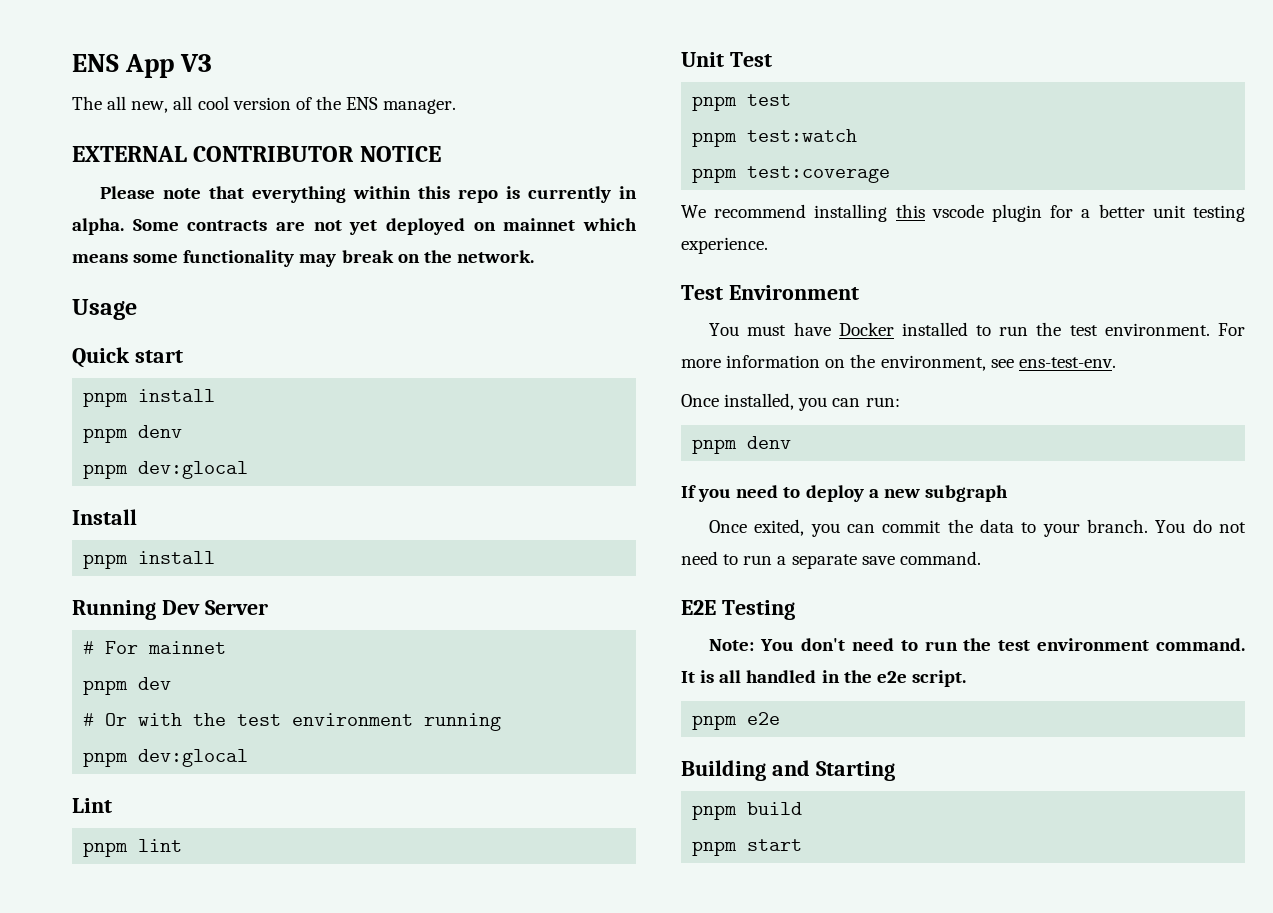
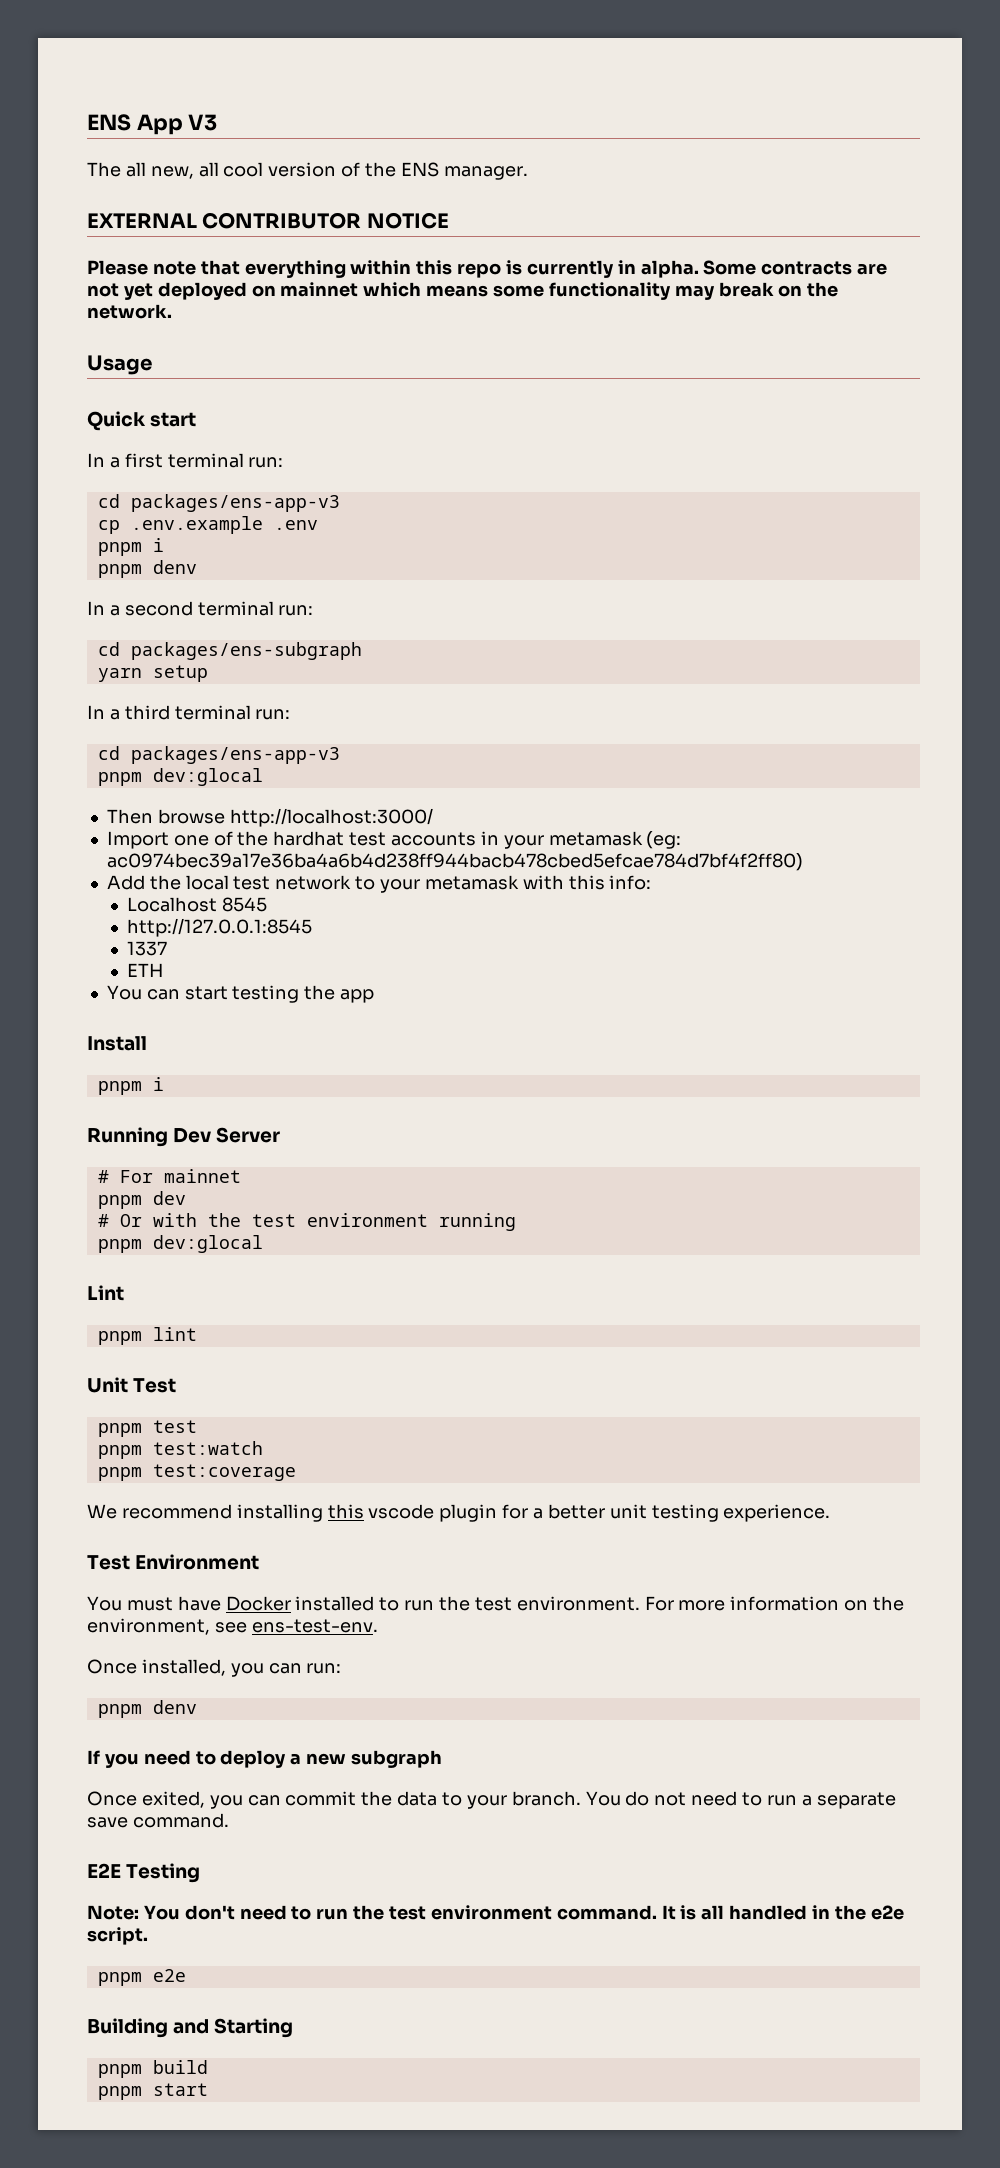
  Quick start
- pnpm install
+ In a first terminal run:
+ cd packages/ens-app-v3
+ cp .env.example .env
+ pnpm i
  pnpm denv
+ In a second terminal run:
+ cd packages/ens-subgraph
+ yarn setup
+ In a third terminal run:
+ cd packages/ens-app-v3
  pnpm dev:glocal
+ Then browse http://localhost:3000/
+ Import one of the hardhat test accounts in your metamask (eg: ac0974bec39a17e36ba4a6b4d238ff944bacb478cbed5efcae784d7bf4f2ff80)
+ Add the local test network to your metamask with this info:
+ Localhost 8545
+ http://127.0.0.1:8545
+ 1337
+ ETH
+ You can start testing the app
  Install
- pnpm install
+ pnpm i

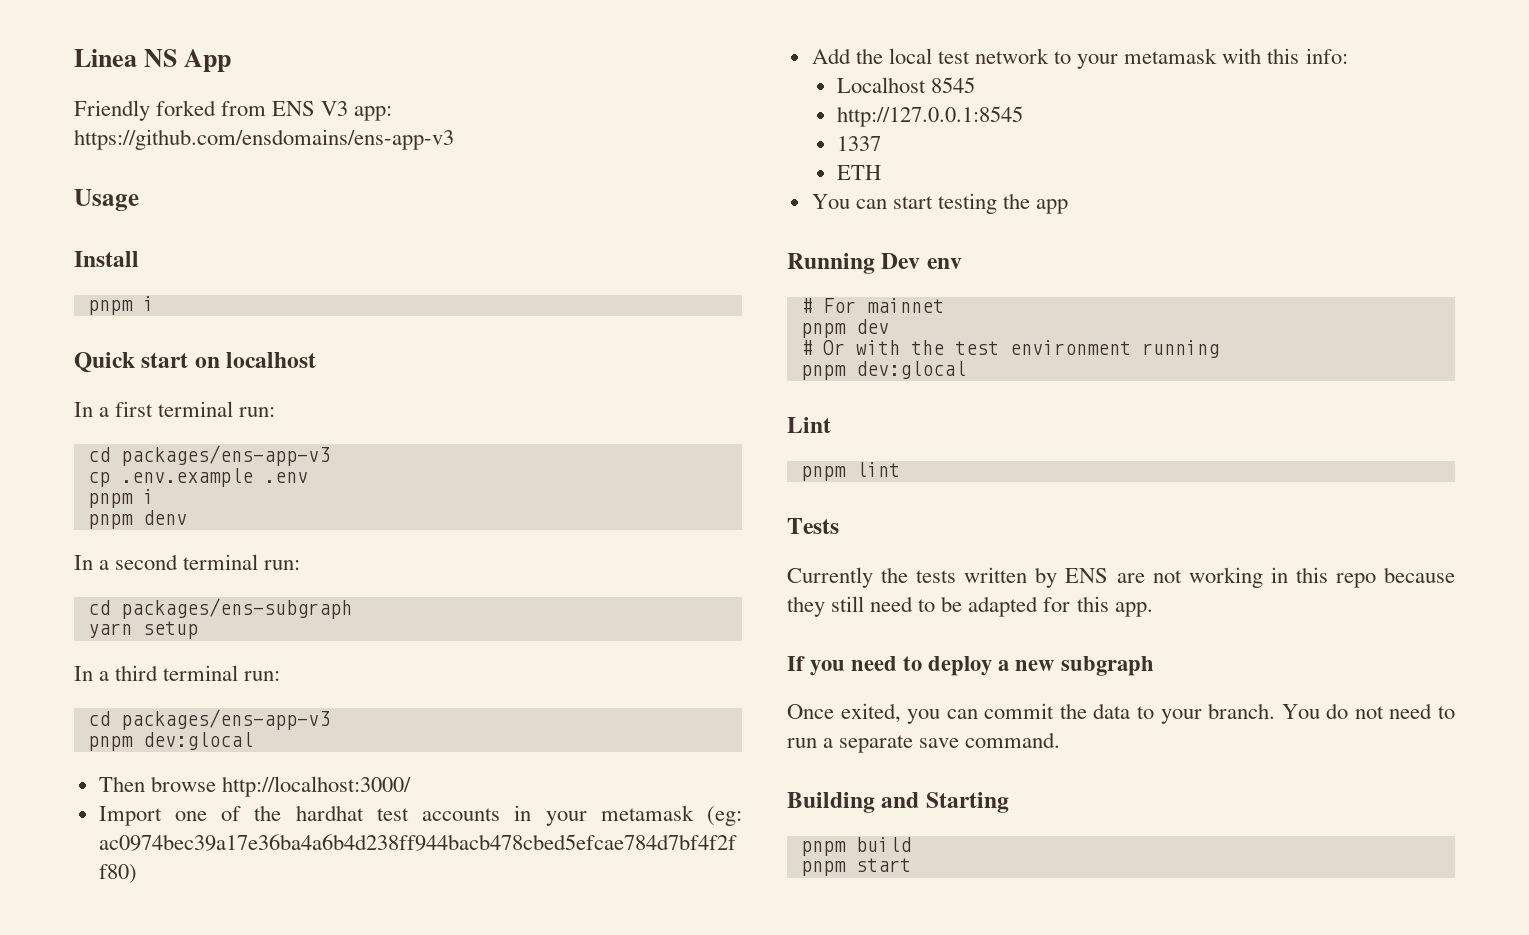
- ENS App V3
- The all new, all cool version of the ENS manager.
- EXTERNAL CONTRIBUTOR NOTICE
- Please note that everything within this repo is currently in alpha. Some contracts are not yet deployed on mainnet which means some functionality may break on the network.
+ Linea NS App
+ Friendly forked from ENS V3 app: https://github.com/ensdomains/ens-app-v3
  Usage
+ Install
+ pnpm i
- Quick start
+ Quick start on localhost
- Install
- pnpm i
- Running Dev Server
+ Running Dev env
- Unit Test
- pnpm test
- pnpm test:watch
- pnpm test:coverage
- We recommend installing this vscode plugin for a better unit testing experience.
- Test Environment
- You must have Docker installed to run the test environment. For more information on the environment, see ens-test-env.
- Once installed, you can run:
- pnpm denv
+ Tests
+ Currently the tests written by ENS are not working in this repo because they still need to be adapted for this app.
- E2E Testing
- Note: You don't need to run the test environment command. It is all handled in the e2e script.
- pnpm e2e

